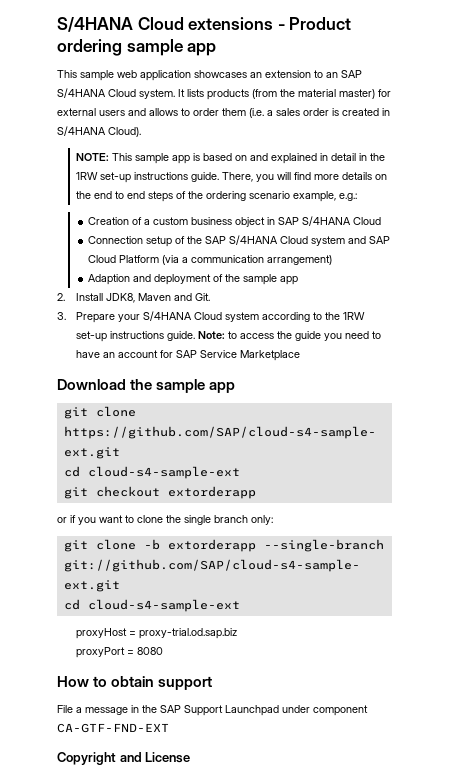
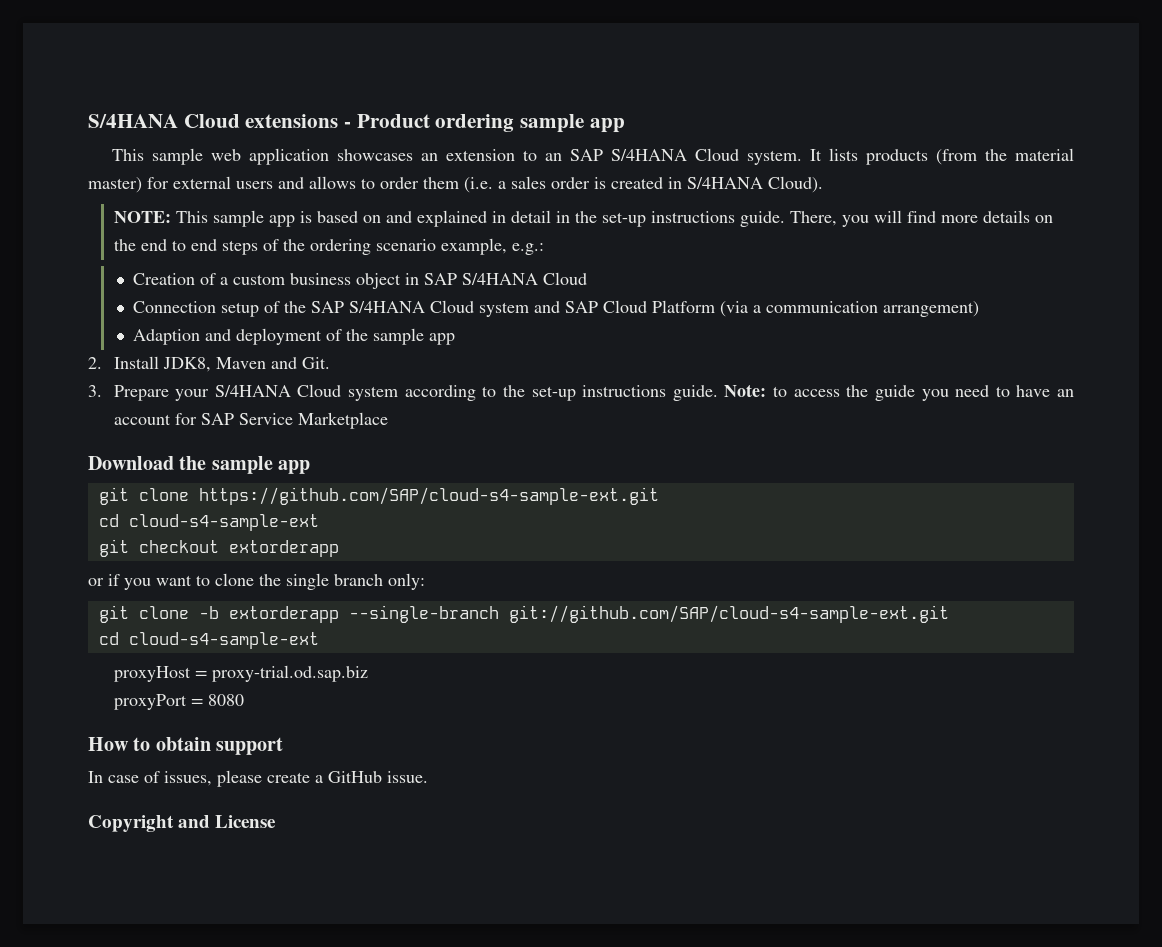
- NOTE: This sample app is based on and explained in detail in the 1RW set-up instructions guide.
+ NOTE: This sample app is based on and explained in detail in the set-up instructions guide.
- 3. Prepare your S/4HANA Cloud system according to the 1RW set-up instructions guide.
+ 3. Prepare your S/4HANA Cloud system according to the set-up instructions guide.
- File a message in the SAP Support Launchpad under component CA-GTF-FND-EXT
+ In case of issues, please create a GitHub issue.

